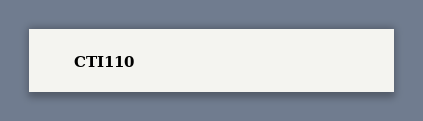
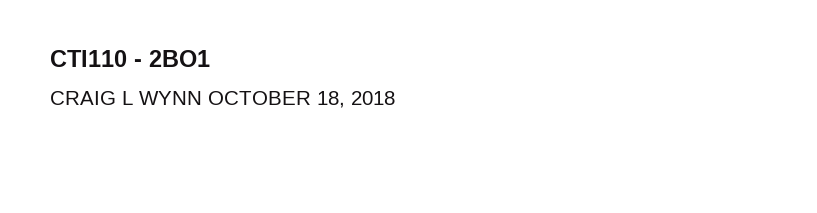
- CTI110
+ CTI110 - 2BO1
+ CRAIG L WYNN OCTOBER 18, 2018

